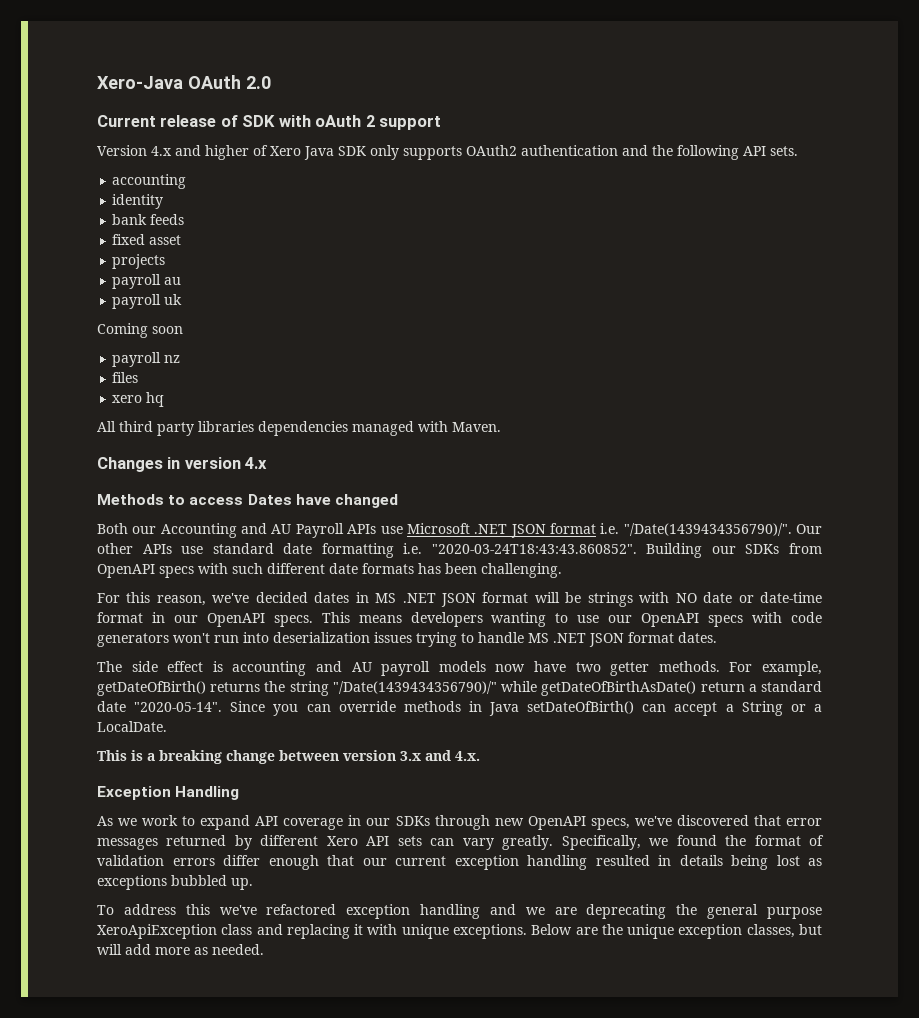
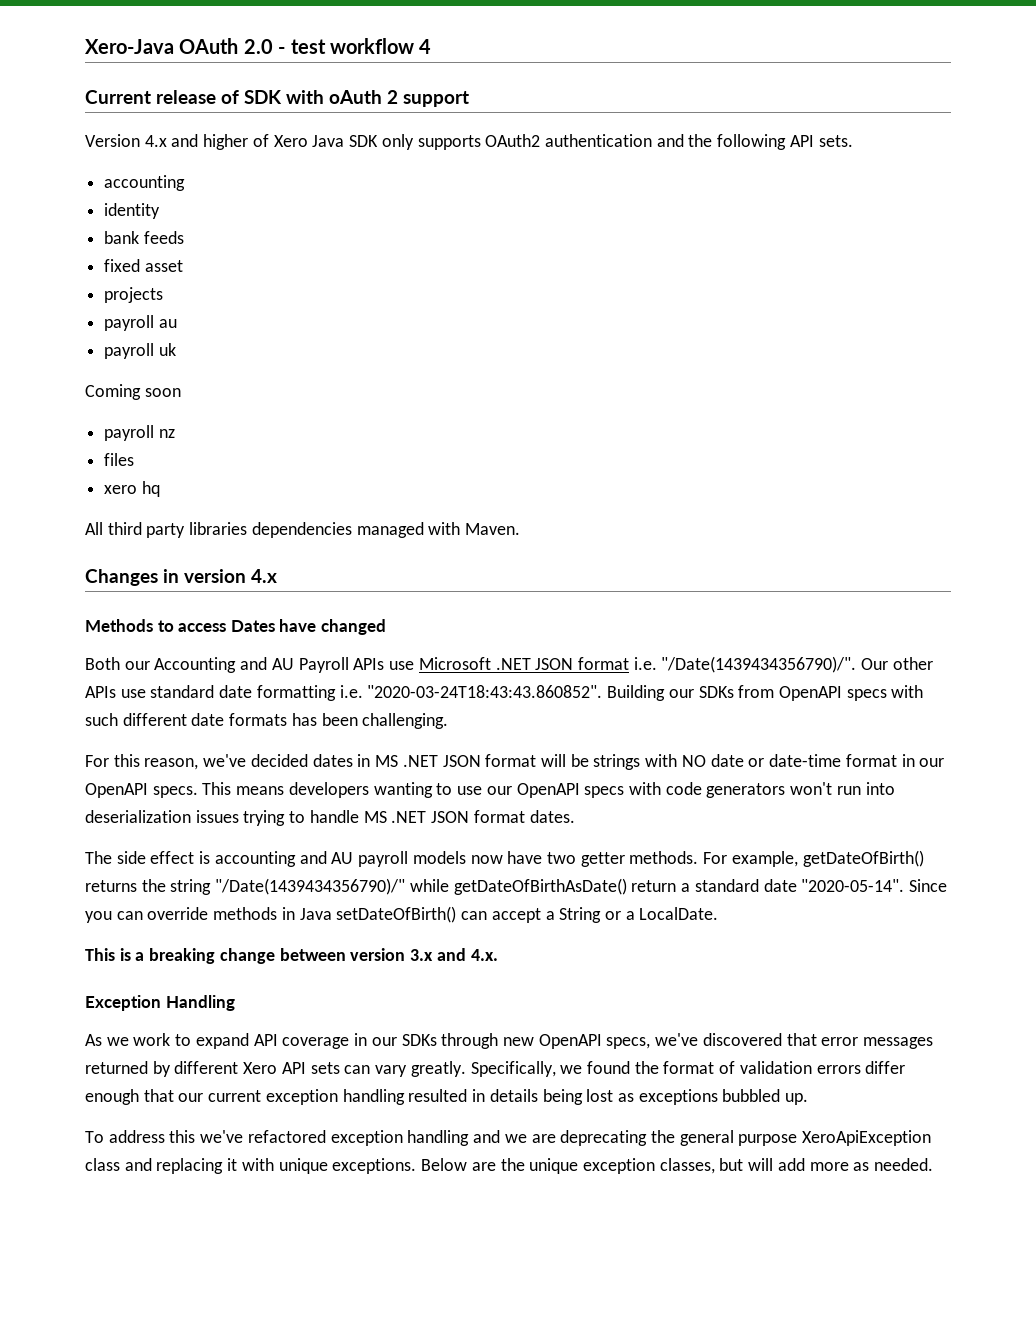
- Xero-Java OAuth 2.0
+ Xero-Java OAuth 2.0 - test workflow 4

